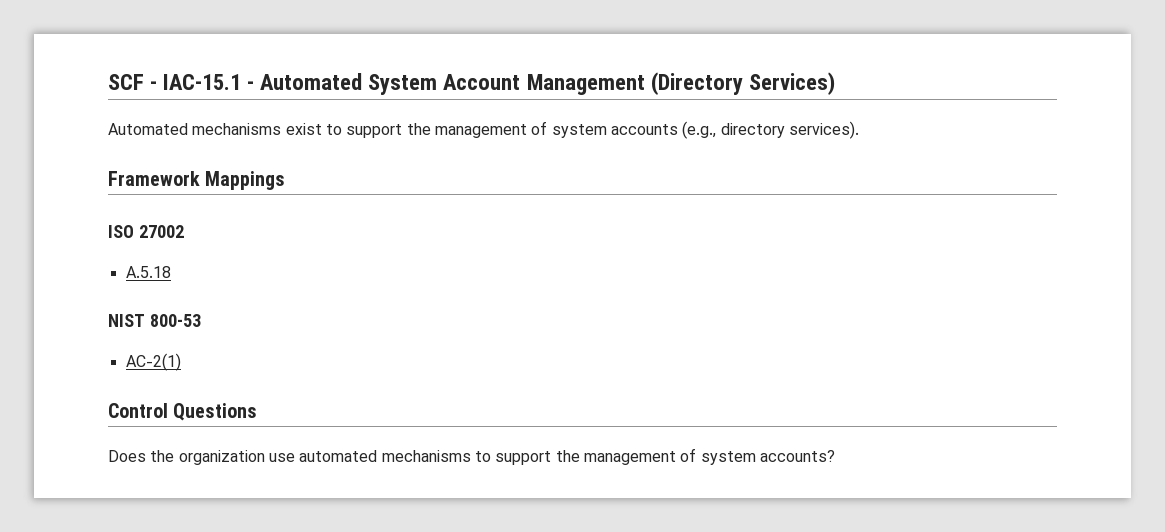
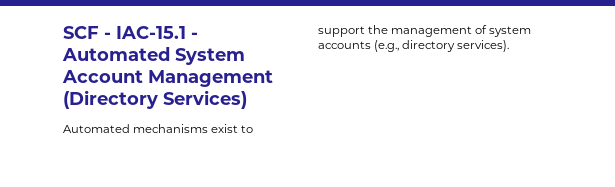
- Framework Mappings
- ISO 27002
- A.5.18
- NIST 800-53
- AC-2(1)
- Control Questions
- Does the organization use automated mechanisms to support the management of system accounts?

